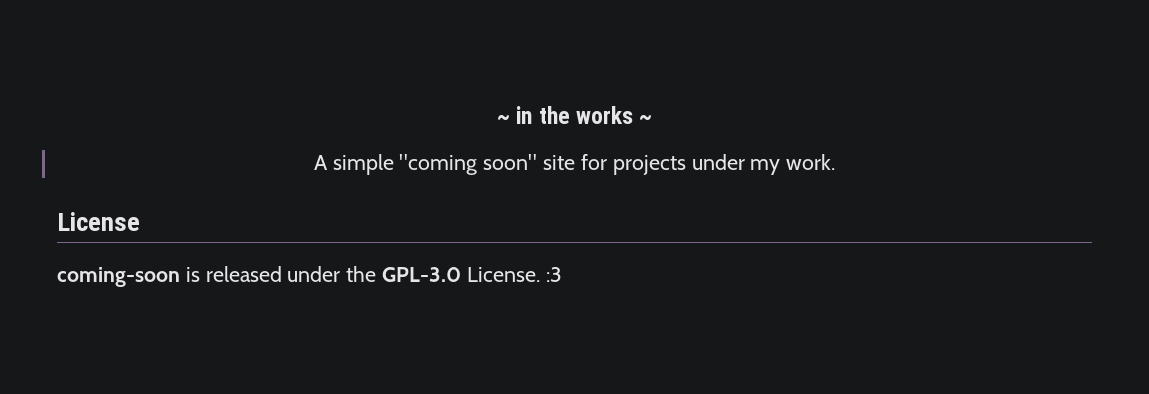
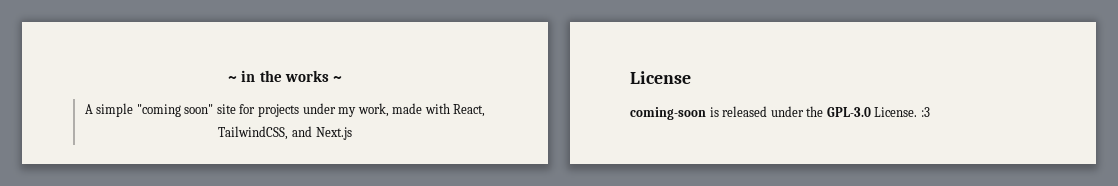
- A simple "coming soon" site for projects under my work.
+ A simple "coming soon" site for projects under my work, made with React, TailwindCSS, and Next.js

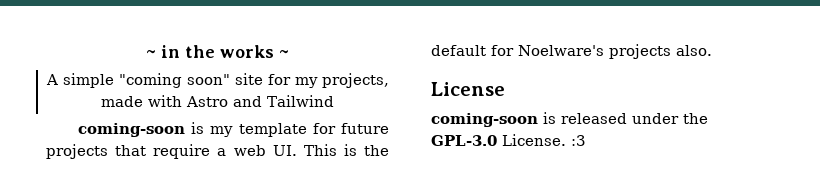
- A simple "coming soon" site for projects under my work, made with React, TailwindCSS, and Next.js
+ A simple "coming soon" site for my projects, made with Astro and Tailwind
+ coming-soon is my template for future projects that require a web UI. This is the default for Noelware's projects also.

